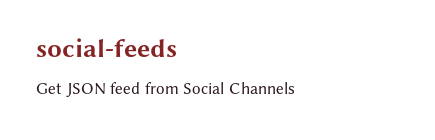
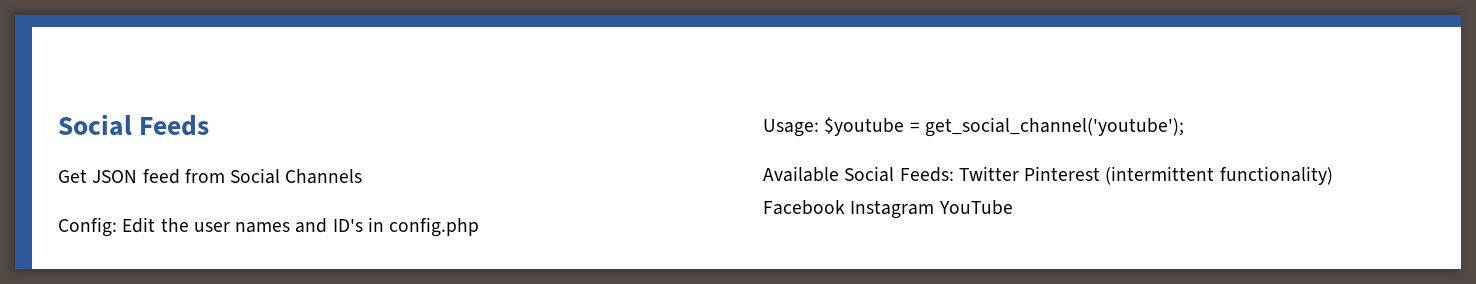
- social-feeds
+ Social Feeds
+ Config: Edit the user names and ID's in config.php
+ Usage: $youtube = get_social_channel('youtube');
+ Available Social Feeds: Twitter Pinterest (intermittent functionality) Facebook Instagram YouTube

